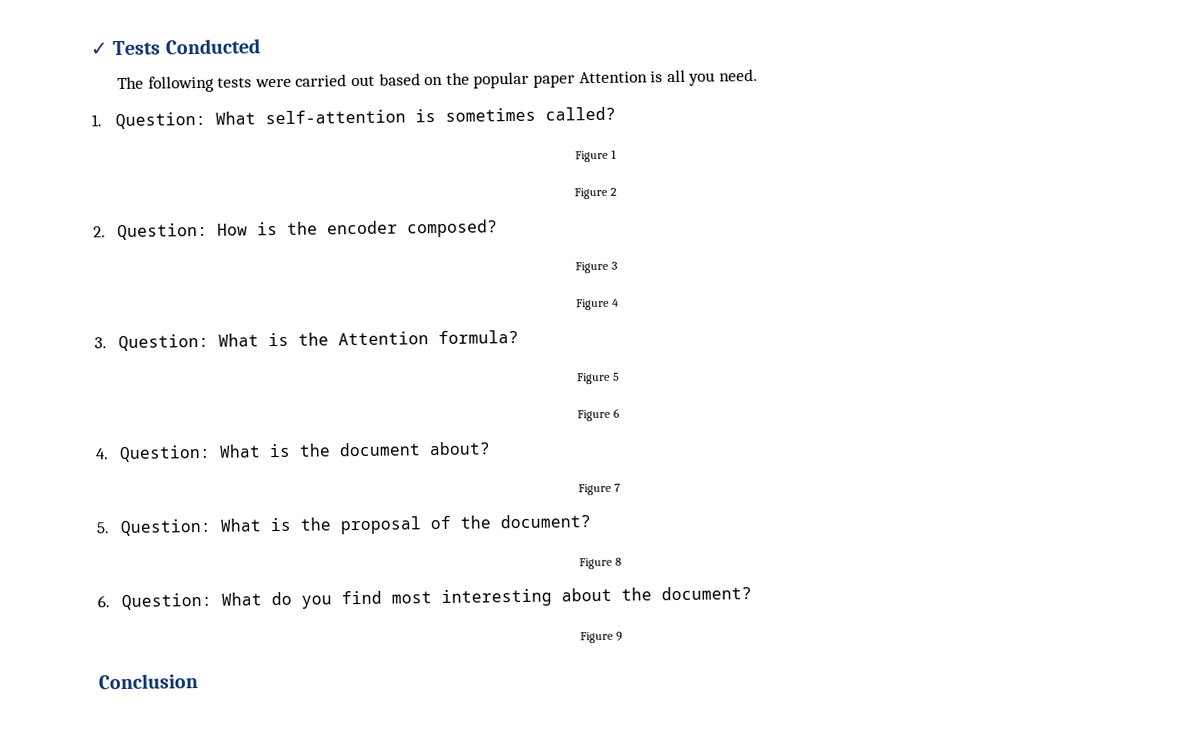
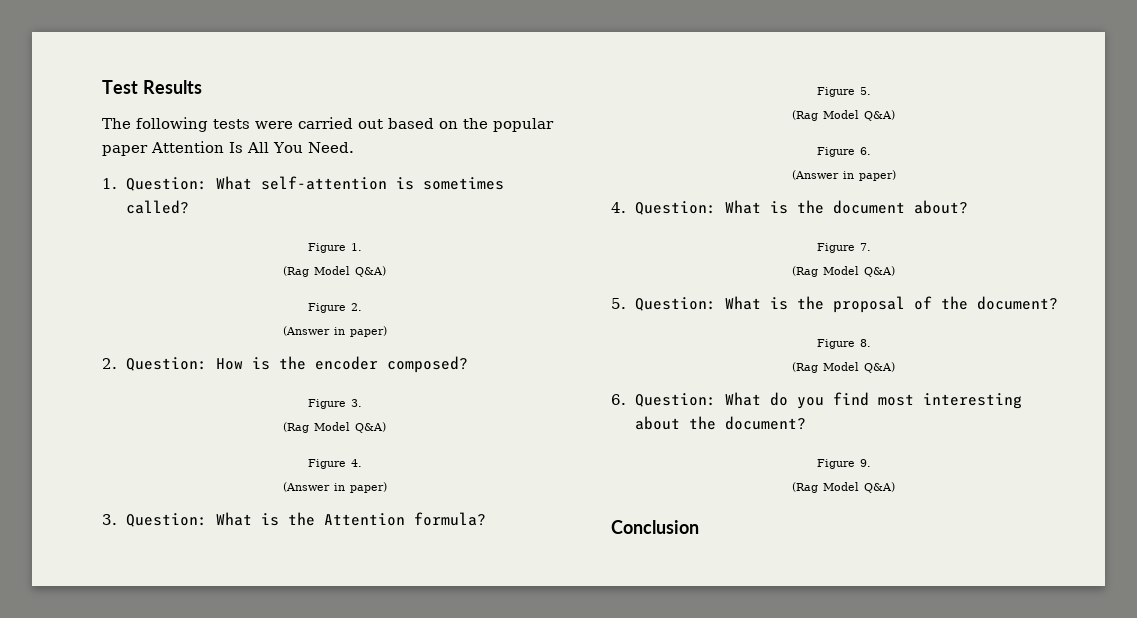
- ✓ Tests Conducted
+ Test Results
- The following tests were carried out based on the popular paper Attention is all you need.
+ The following tests were carried out based on the popular paper Attention Is All You Need.
- Figure 1
- Figure 2
+ Figure 1.
+ (Rag Model Q&A)
+ Figure 2.
+ (Answer in paper)
- Figure 3
- Figure 4
+ Figure 3.
+ (Rag Model Q&A)
+ Figure 4.
+ (Answer in paper)
- Figure 5
- Figure 6
+ Figure 5.
+ (Rag Model Q&A)
+ Figure 6.
+ (Answer in paper)
- Figure 7
+ Figure 7.
+ (Rag Model Q&A)
- Figure 8
+ Figure 8.
+ (Rag Model Q&A)
- Figure 9
+ Figure 9.
+ (Rag Model Q&A)

